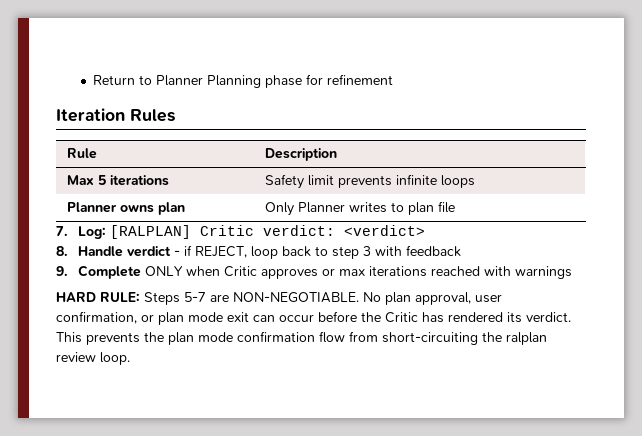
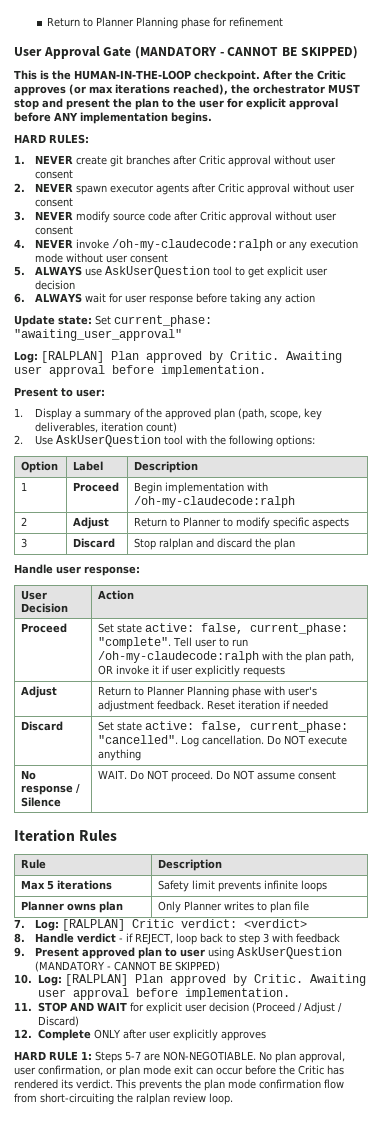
+ User Approval Gate (MANDATORY - CANNOT BE SKIPPED)
+ This is the HUMAN-IN-THE-LOOP checkpoint. After the Critic approves (or max iterations reached), the orchestrator MUST stop and present the plan to the user for explicit approval before ANY implementation begins.
+ HARD RULES:
+ 1. NEVER create git branches after Critic approval without user consent
+ 2. NEVER spawn executor agents after Critic approval without user consent
+ 3. NEVER modify source code after Critic approval without user consent
+ 4. NEVER invoke /oh-my-claudecode:ralph or any execution mode without user consent
+ 5. ALWAYS use AskUserQuestion tool to get explicit user decision
+ 6. ALWAYS wait for user response before taking any action
+ Update state: Set current_phase: "awaiting_user_approval"
+ Log: [RALPLAN] Plan approved by Critic. Awaiting user approval before implementation.
+ Present to user:
+ 1. Display a summary of the approved plan (path, scope, key deliverables, iteration count)
+ 2. Use AskUserQuestion tool with the following options:
+ Option | Label | Description
+ 1 | Proceed | Begin implementation with /oh-my-claudecode:ralph
+ 2 | Adjust | Return to Planner to modify specific aspects
+ 3 | Discard | Stop ralplan and discard the plan
+ Handle user response:
+ User Decision | Action
+ Proceed | Set state active: false, current_phase: "complete". Tell user to run /oh-my-claudecode:ralph with the plan path, OR invoke it if user explicitly requests
+ Adjust | Return to Planner Planning phase with user's adjustment feedback. Reset iteration if needed
+ Discard | Set state active: false, current_phase: "cancelled". Log cancellation. Do NOT execute anything
+ No response / Silence | WAIT. Do NOT proceed. Do NOT assume consent
- 9. Complete ONLY when Critic approves or max iterations reached with warnings
- HARD RULE: Steps 5-7 are NON-NEGOTIABLE.
+ 9. Present approved plan to user using AskUserQuestion (MANDATORY - CANNOT BE SKIPPED)
+ 10. Log: [RALPLAN] Plan approved by Critic. Awaiting user approval before implementation.
+ 11. STOP AND WAIT for explicit user decision (Proceed / Adjust / Discard)
+ 12. Complete ONLY after user explicitly approves
+ HARD RULE 1: Steps 5-7 are NON-NEGOTIABLE.

